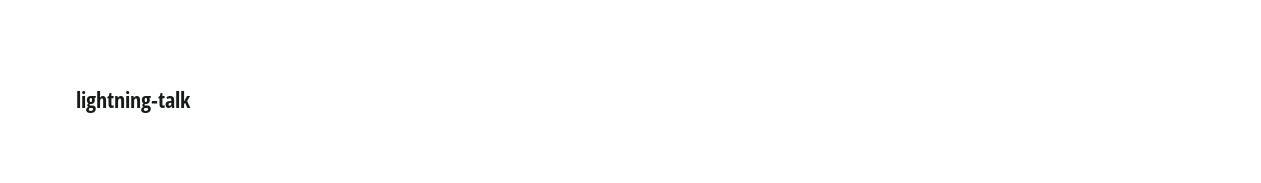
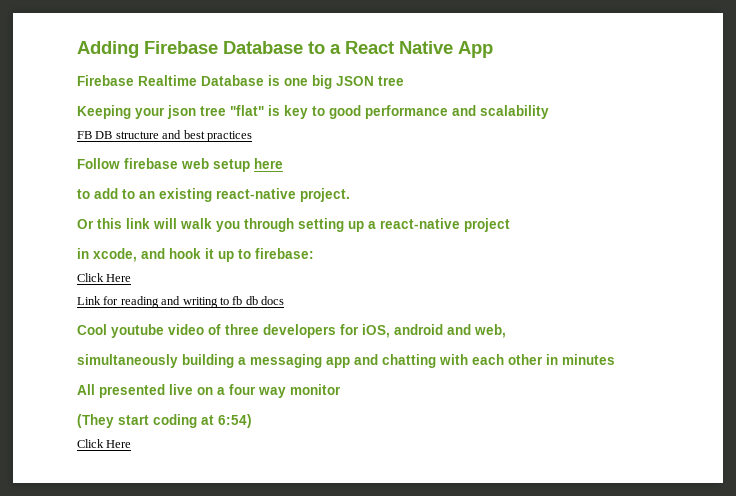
- lightning-talk
+ Adding Firebase Database to a React Native App
+ Firebase Realtime Database is one big JSON tree
+ Keeping your json tree "flat" is key to good performance and scalability
+ FB DB structure and best practices
+ Follow firebase web setup here
+ to add to an existing react-native project.
+ Or this link will walk you through setting up a react-native project
+ in xcode, and hook it up to firebase:
+ Click Here
+ Link for reading and writing to fb db docs
+ Cool youtube video of three developers for iOS, android and web,
+ simultaneously building a messaging app and chatting with each other in minutes
+ All presented live on a four way monitor
+ (They start coding at 6:54)
+ Click Here

